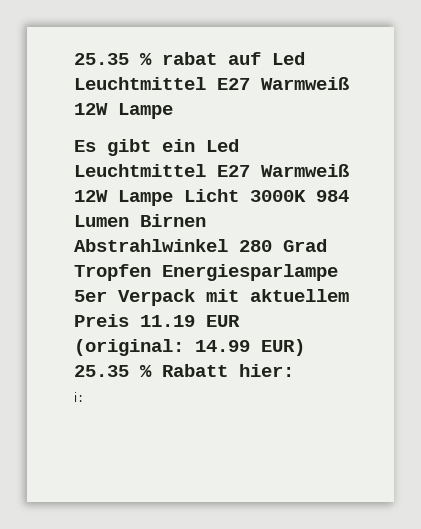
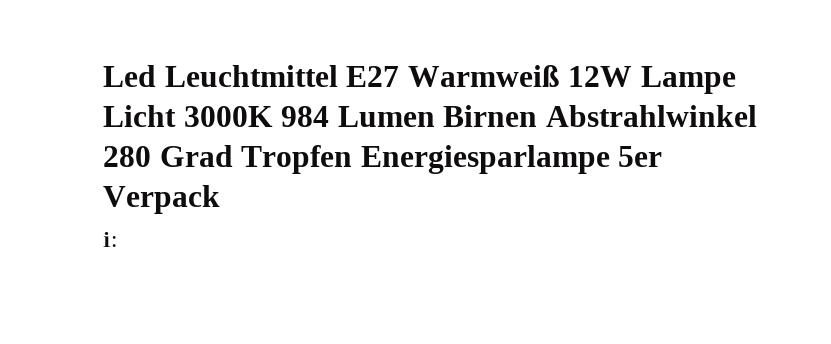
- 25.35 % rabat auf Led Leuchtmittel E27 Warmweiß 12W Lampe
- Es gibt ein Led Leuchtmittel E27 Warmweiß 12W Lampe Licht 3000K 984 Lumen Birnen Abstrahlwinkel 280 Grad Tropfen Energiesparlampe 5er Verpack mit aktuellem Preis 11.19 EUR (original: 14.99 EUR) 25.35 % Rabatt hier:
+ Led Leuchtmittel E27 Warmweiß 12W Lampe Licht 3000K 984 Lumen Birnen Abstrahlwinkel 280 Grad Tropfen Energiesparlampe 5er Verpack

